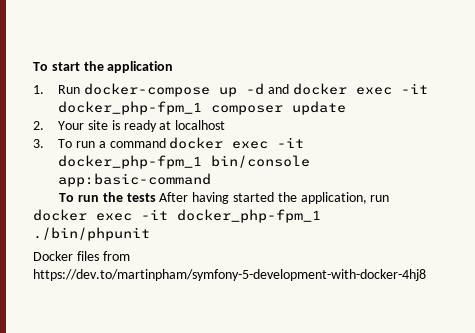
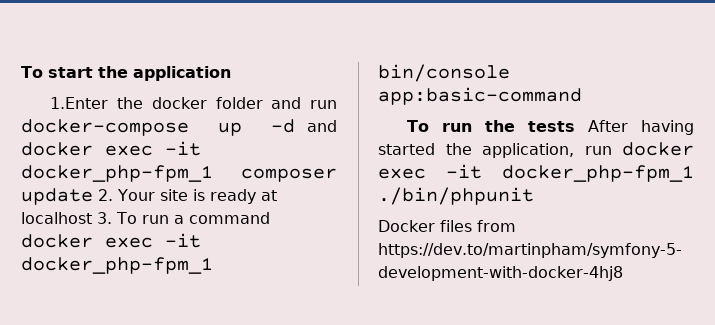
- 1. Run docker-compose up -d and docker exec -it docker_php-fpm_1 composer update
- 2. Your site is ready at localhost
- 3. To run a command docker exec -it docker_php-fpm_1 bin/console app:basic-command
+ 1.Enter the docker folder and run docker-compose up -d and docker exec -it docker_php-fpm_1 composer update 2. Your site is ready at localhost 3. To run a command docker exec -it docker_php-fpm_1 bin/console app:basic-command

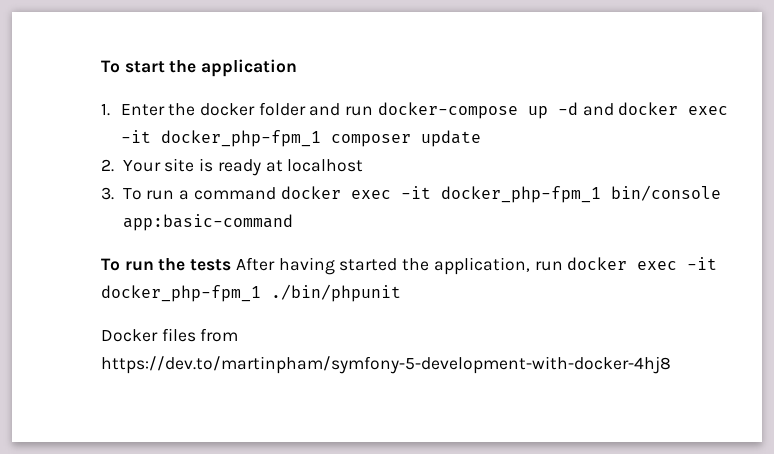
- 1.Enter the docker folder and run docker-compose up -d and docker exec -it docker_php-fpm_1 composer update 2. Your site is ready at localhost 3. To run a command docker exec -it docker_php-fpm_1 bin/console app:basic-command
+ 1. Enter the docker folder and run docker-compose up -d and docker exec -it docker_php-fpm_1 composer update
+ 2. Your site is ready at localhost
+ 3. To run a command docker exec -it docker_php-fpm_1 bin/console app:basic-command

